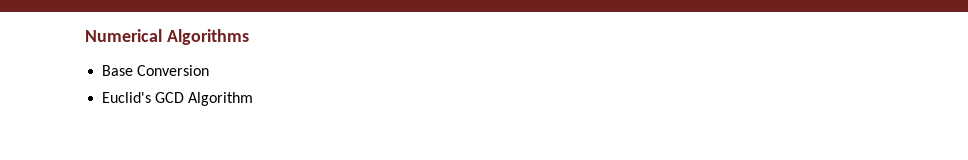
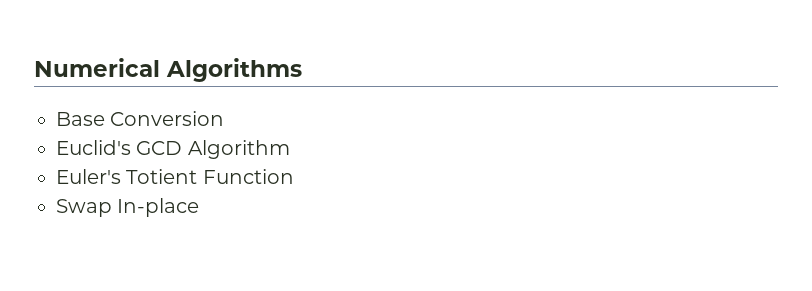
+ Euler's Totient Function
+ Swap In-place

